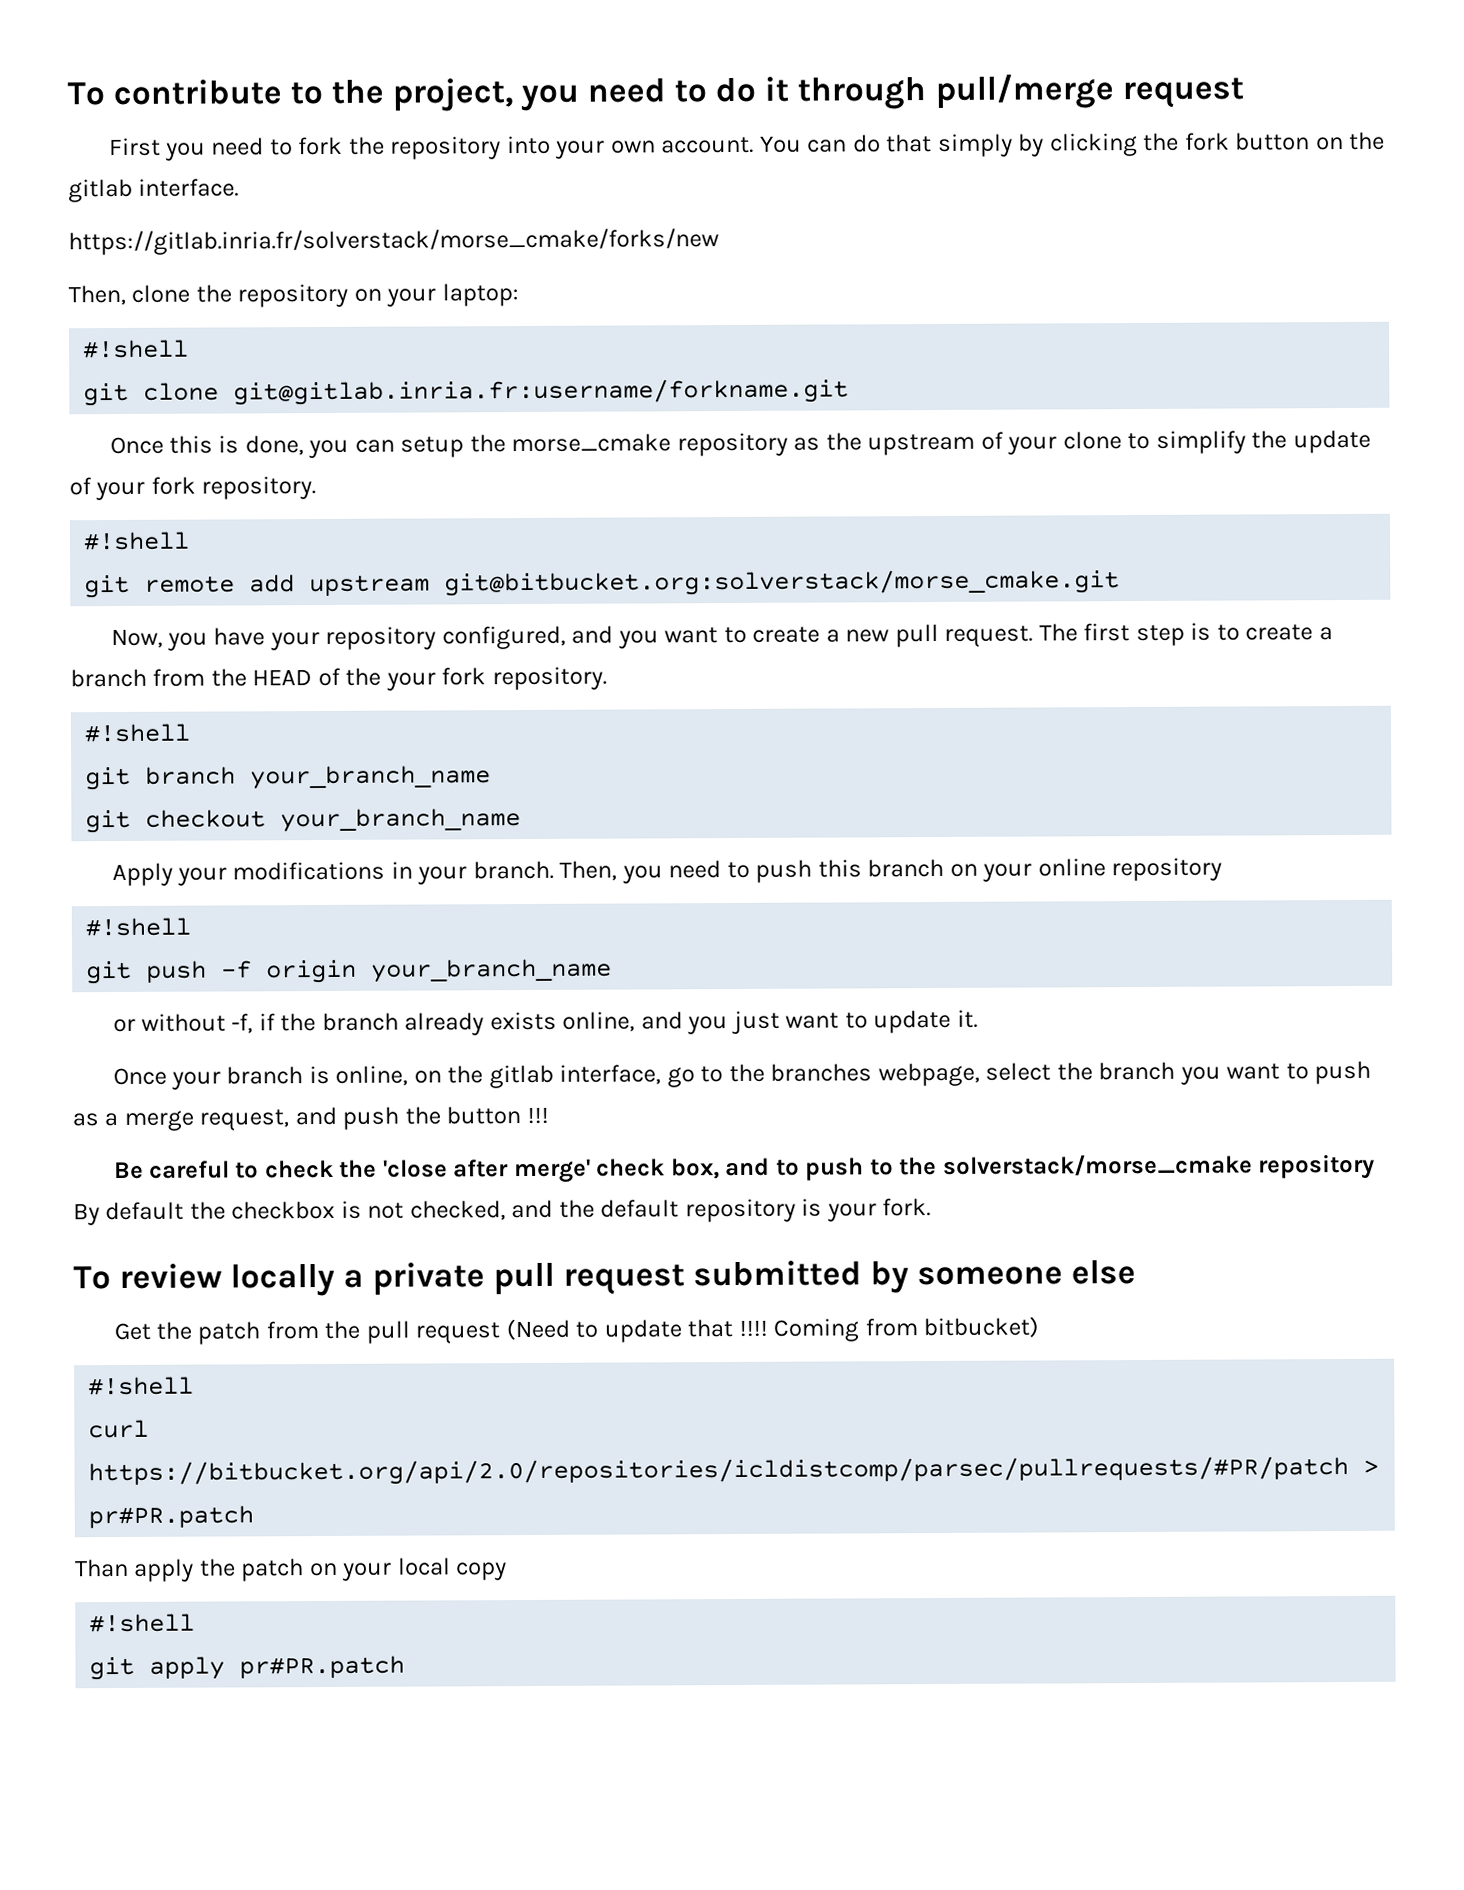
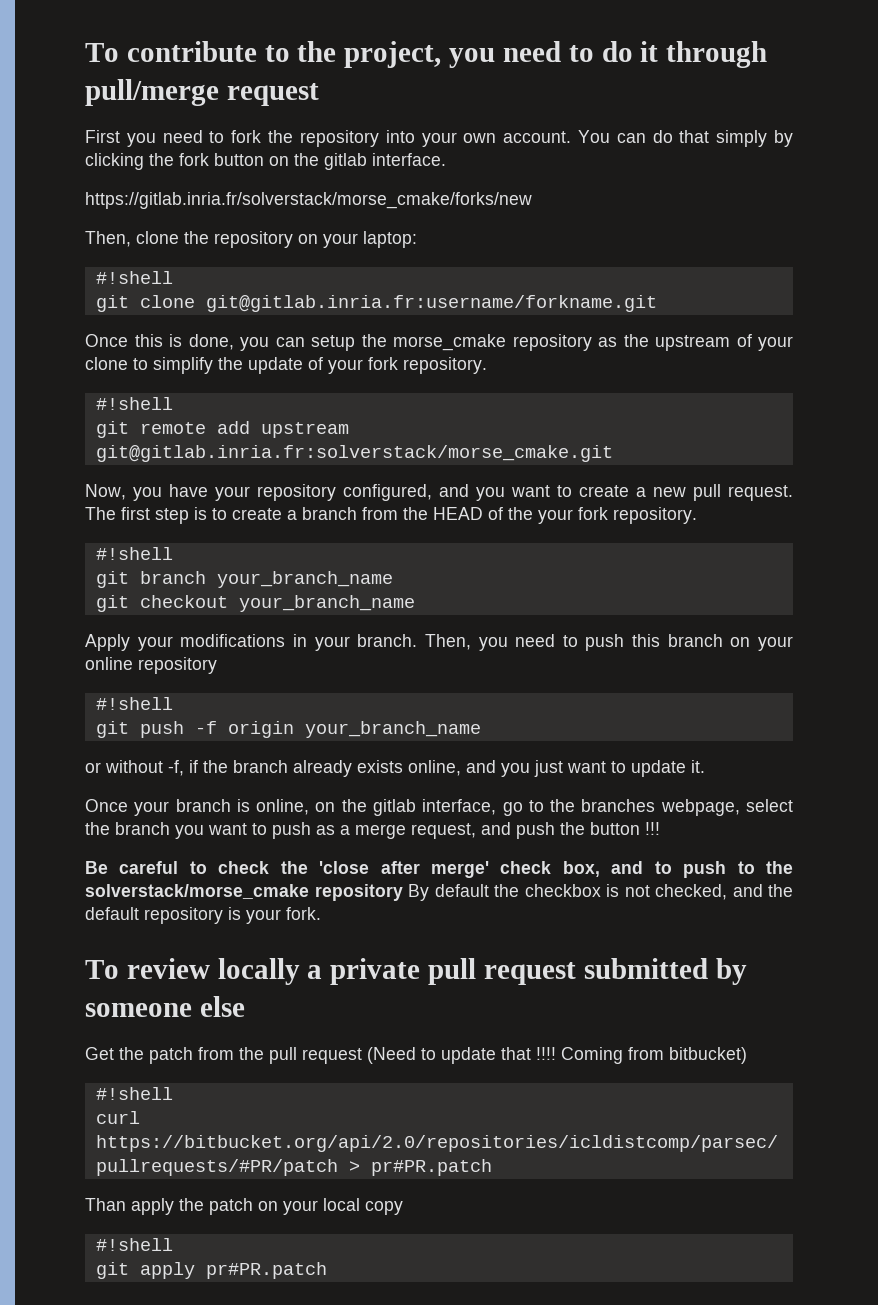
- git remote add upstream git@bitbucket.org:solverstack/morse_cmake.git
+ git remote add upstream git@gitlab.inria.fr:solverstack/morse_cmake.git

